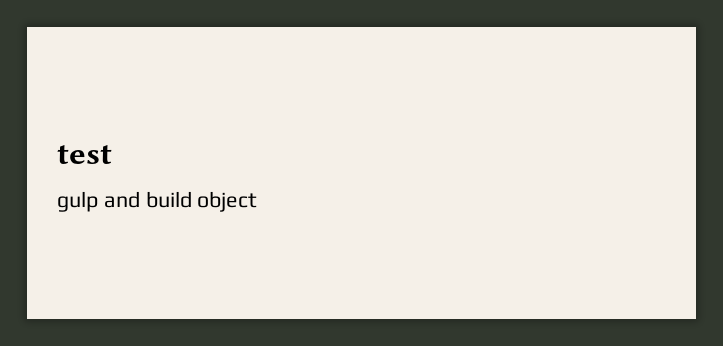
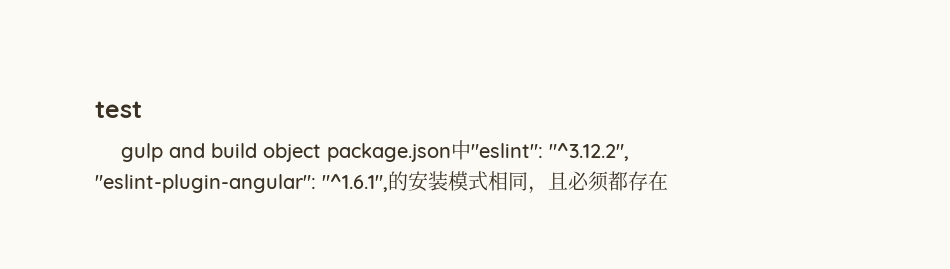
- gulp and build object
+ gulp and build object package.json中"eslint": "^3.12.2", "eslint-plugin-angular": "^1.6.1",的安装模式相同，且必须都存在

